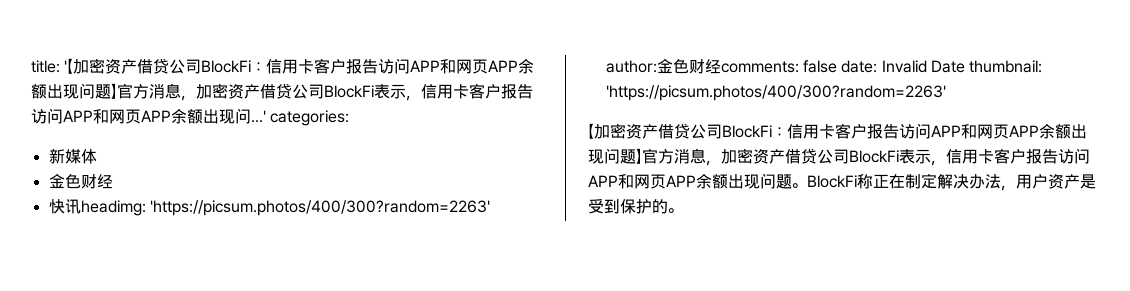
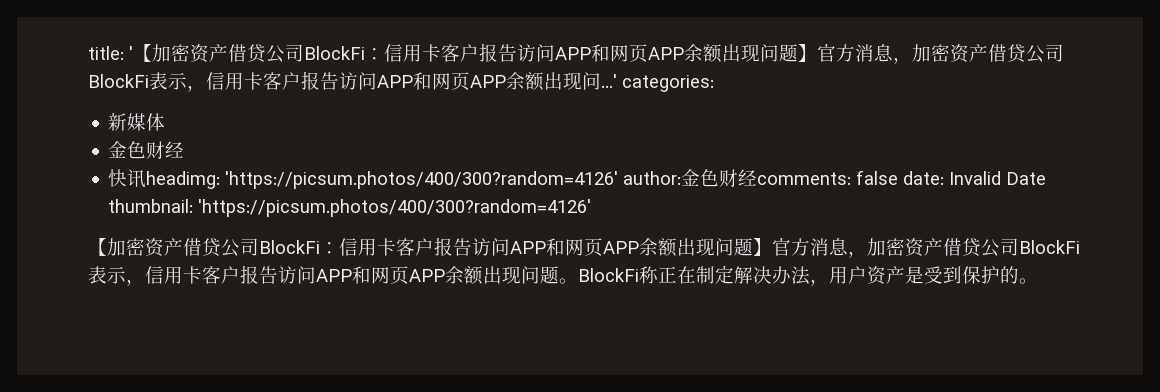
- 快讯headimg: 'https://picsum.photos/400/300?random=2263' author:金色财经comments: false date: Invalid Date thumbnail: 'https://picsum.photos/400/300?random=2263'
+ 快讯headimg: 'https://picsum.photos/400/300?random=4126' author:金色财经comments: false date: Invalid Date thumbnail: 'https://picsum.photos/400/300?random=4126'

